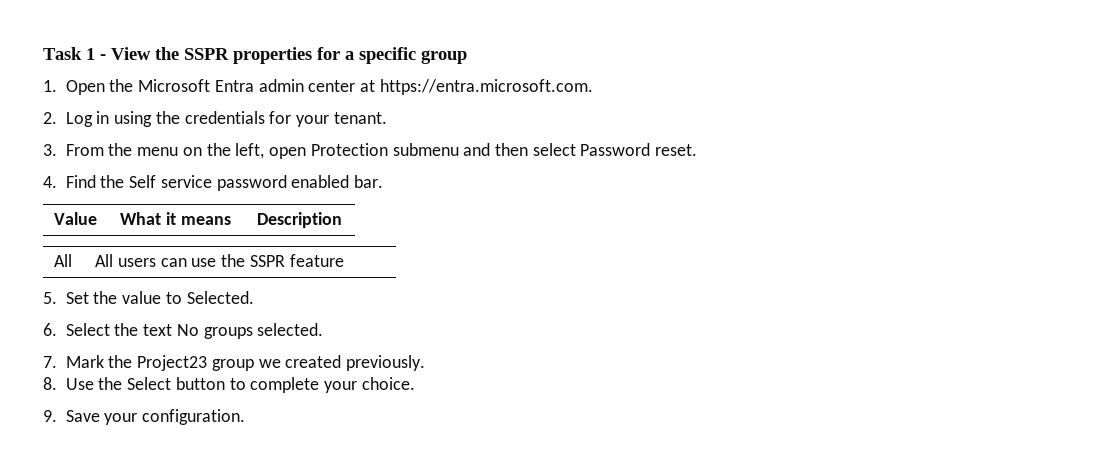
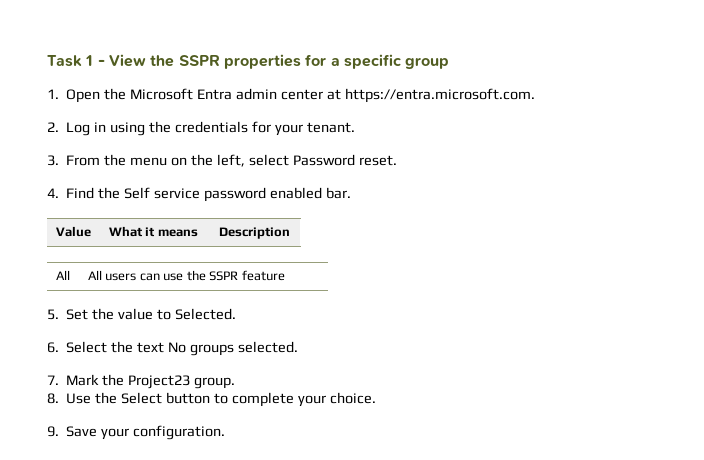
- 3. From the menu on the left, open Protection submenu and then select Password reset.
+ 3. From the menu on the left, select Password reset.
- 7. Mark the Project23 group we created previously.
+ 7. Mark the Project23 group.

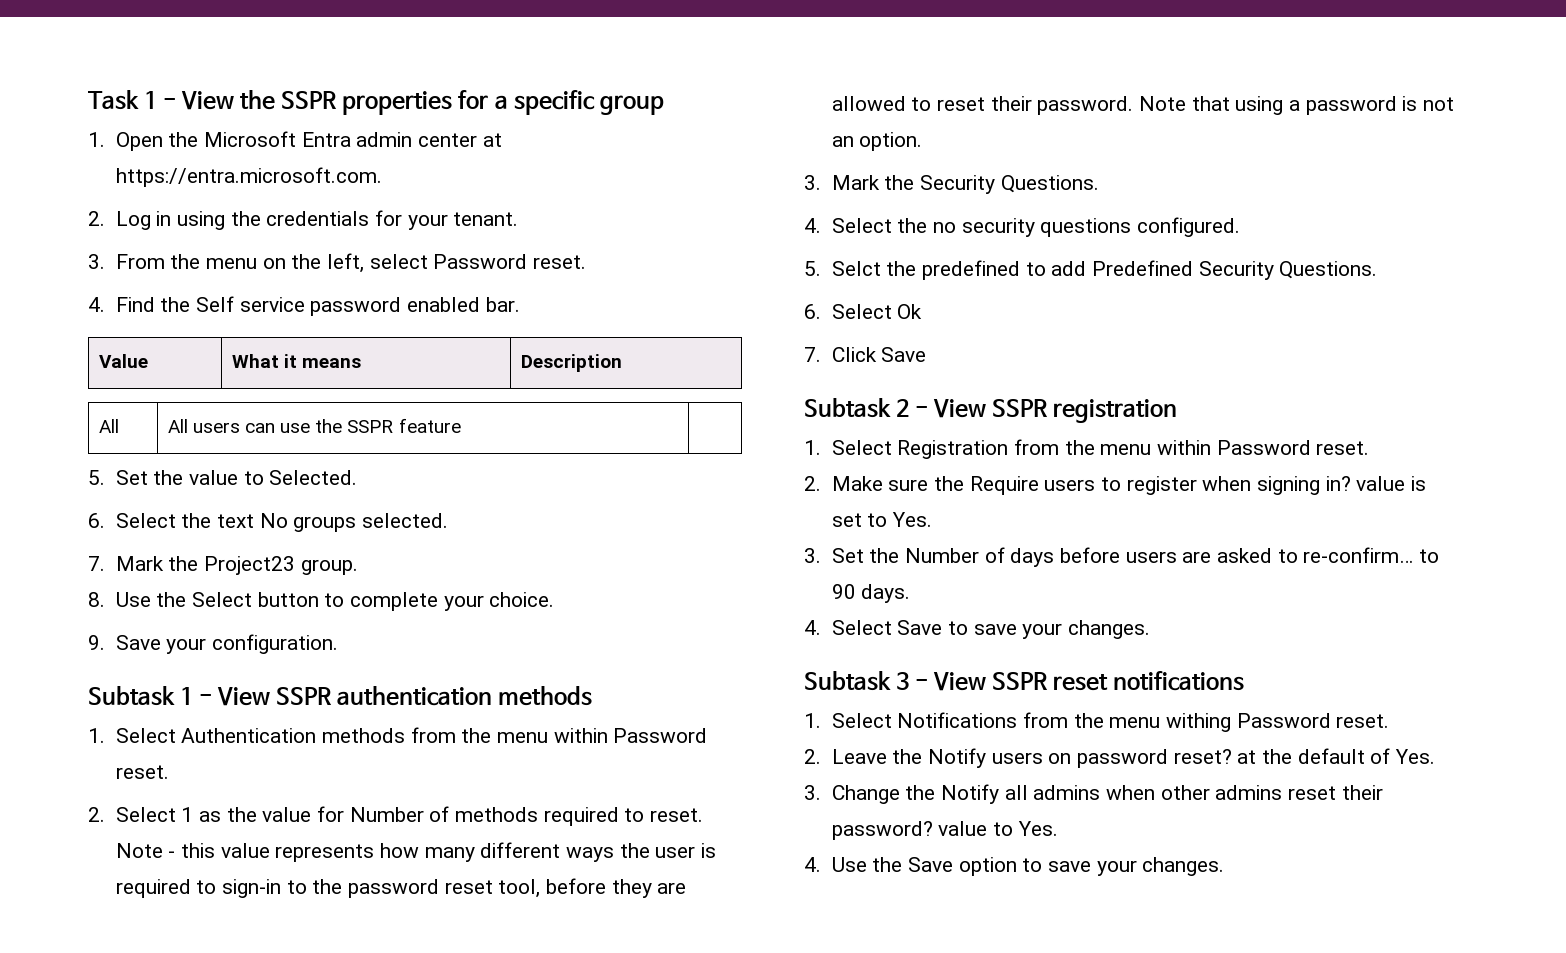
+ Subtask 1 - View SSPR authentication methods
+ 1. Select Authentication methods from the menu within Password reset.
+ 2. Select 1 as the value for Number of methods required to reset. Note - this value represents how many different ways the user is required to sign-in to the password reset tool, before they are allowed to reset their password. Note that using a password is not an option.
+ 3. Mark the Security Questions.
+ 4. Select the no security questions configured.
+ 5. Selct the predefined to add Predefined Security Questions.
+ 6. Select Ok
+ 7. Click Save
+ Subtask 2 - View SSPR registration
+ 1. Select Registration from the menu within Password reset.
+ 2. Make sure the Require users to register when signing in? value is set to Yes.
+ 3. Set the Number of days before users are asked to re-confirm… to 90 days.
+ 4. Select Save to save your changes.
+ Subtask 3 - View SSPR reset notifications
+ 1. Select Notifications from the menu withing Password reset.
+ 2. Leave the Notify users on password reset? at the default of Yes.
+ 3. Change the Notify all admins when other admins reset their password? value to Yes.
+ 4. Use the Save option to save your changes.

